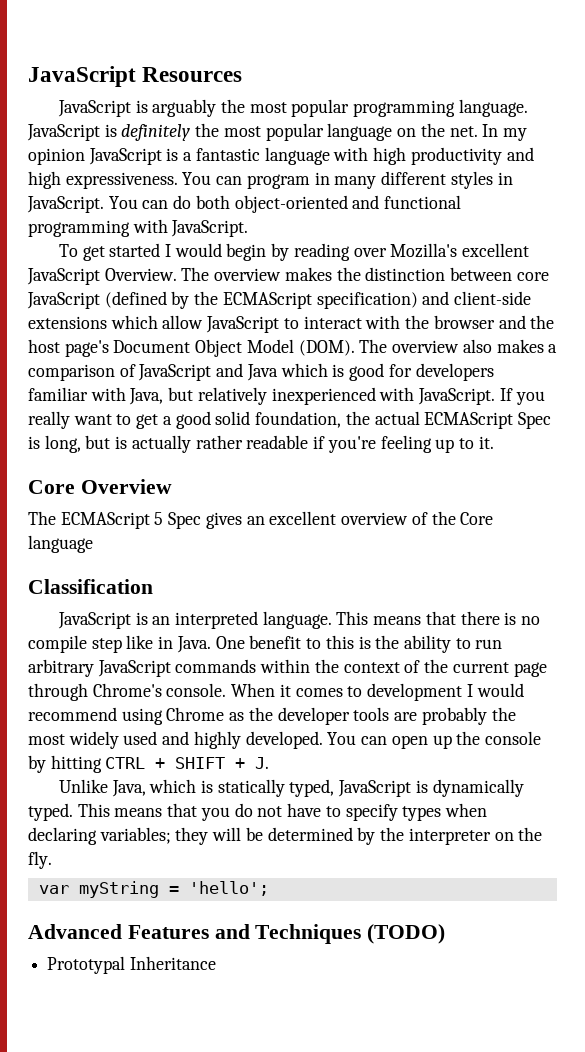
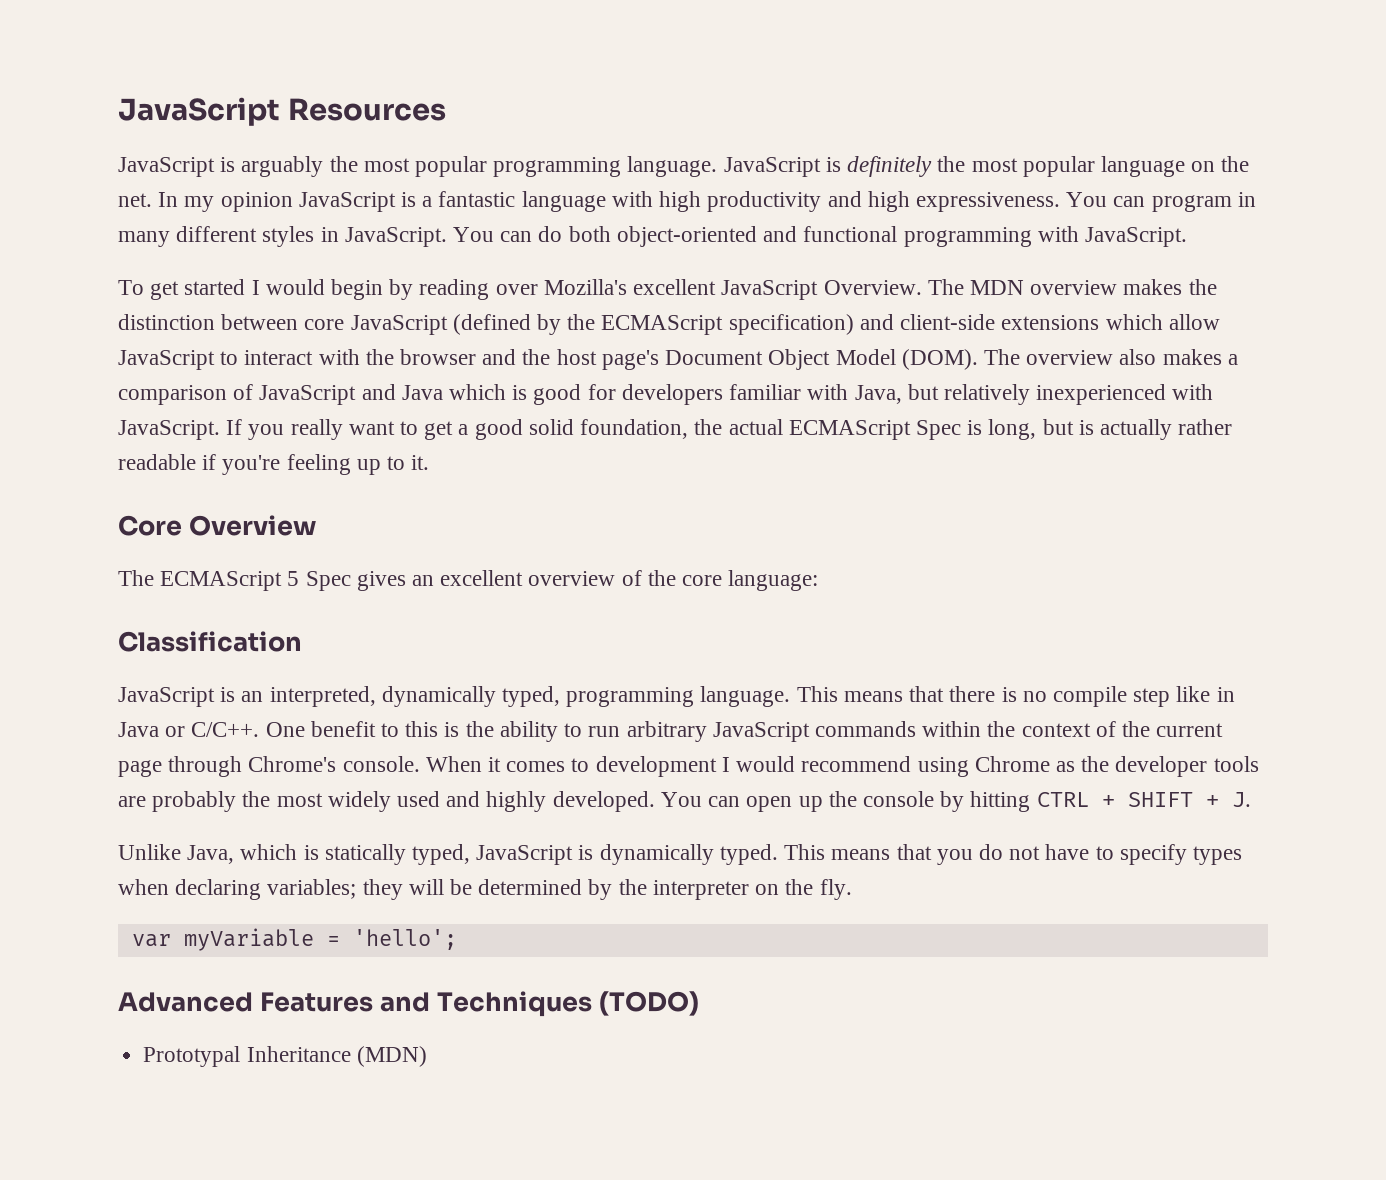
- The overview makes the distinction between core JavaScript (defined by the ECMAScript specification) and client-side extensions which allow JavaScript to interact with the browser and the host page's Document Object Model (DOM).
+ The MDN overview makes the distinction between core JavaScript (defined by the ECMAScript specification) and client-side extensions which allow JavaScript to interact with the browser and the host page's Document Object Model (DOM).
- The ECMAScript 5 Spec gives an excellent overview of the Core language
+ The ECMAScript 5 Spec gives an excellent overview of the core language:
- JavaScript is an interpreted language.
+ JavaScript is an interpreted, dynamically typed, programming language.
- This means that there is no compile step like in Java.
+ This means that there is no compile step like in Java or C/C++.
- var myString = 'hello';
+ var myVariable = 'hello';
- Prototypal Inheritance
+ Prototypal Inheritance (MDN)

